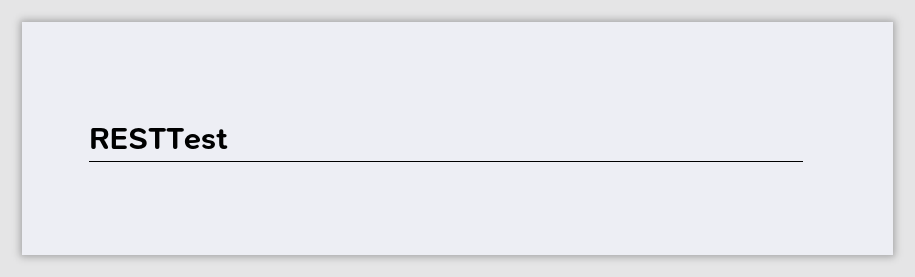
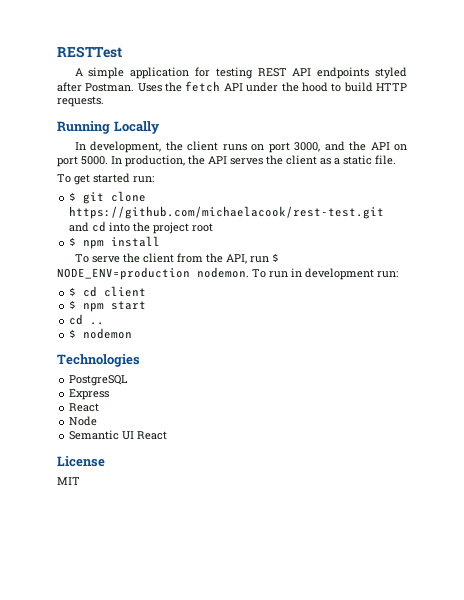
+ A simple application for testing REST API endpoints styled after Postman. Uses the fetch API under the hood to build HTTP requests.
+ Running Locally
+ In development, the client runs on port 3000, and the API on port 5000. In production, the API serves the client as a static file.
+ To get started run:
+ $ git clone https://github.com/michaelacook/rest-test.git and cd into the project root
+ $ npm install
+ To serve the client from the API, run $ NODE_ENV=production nodemon. To run in development run:
+ $ cd client
+ $ npm start
+ cd ..
+ $ nodemon
+ Technologies
+ PostgreSQL
+ Express
+ React
+ Node
+ Semantic UI React
+ License
+ MIT

